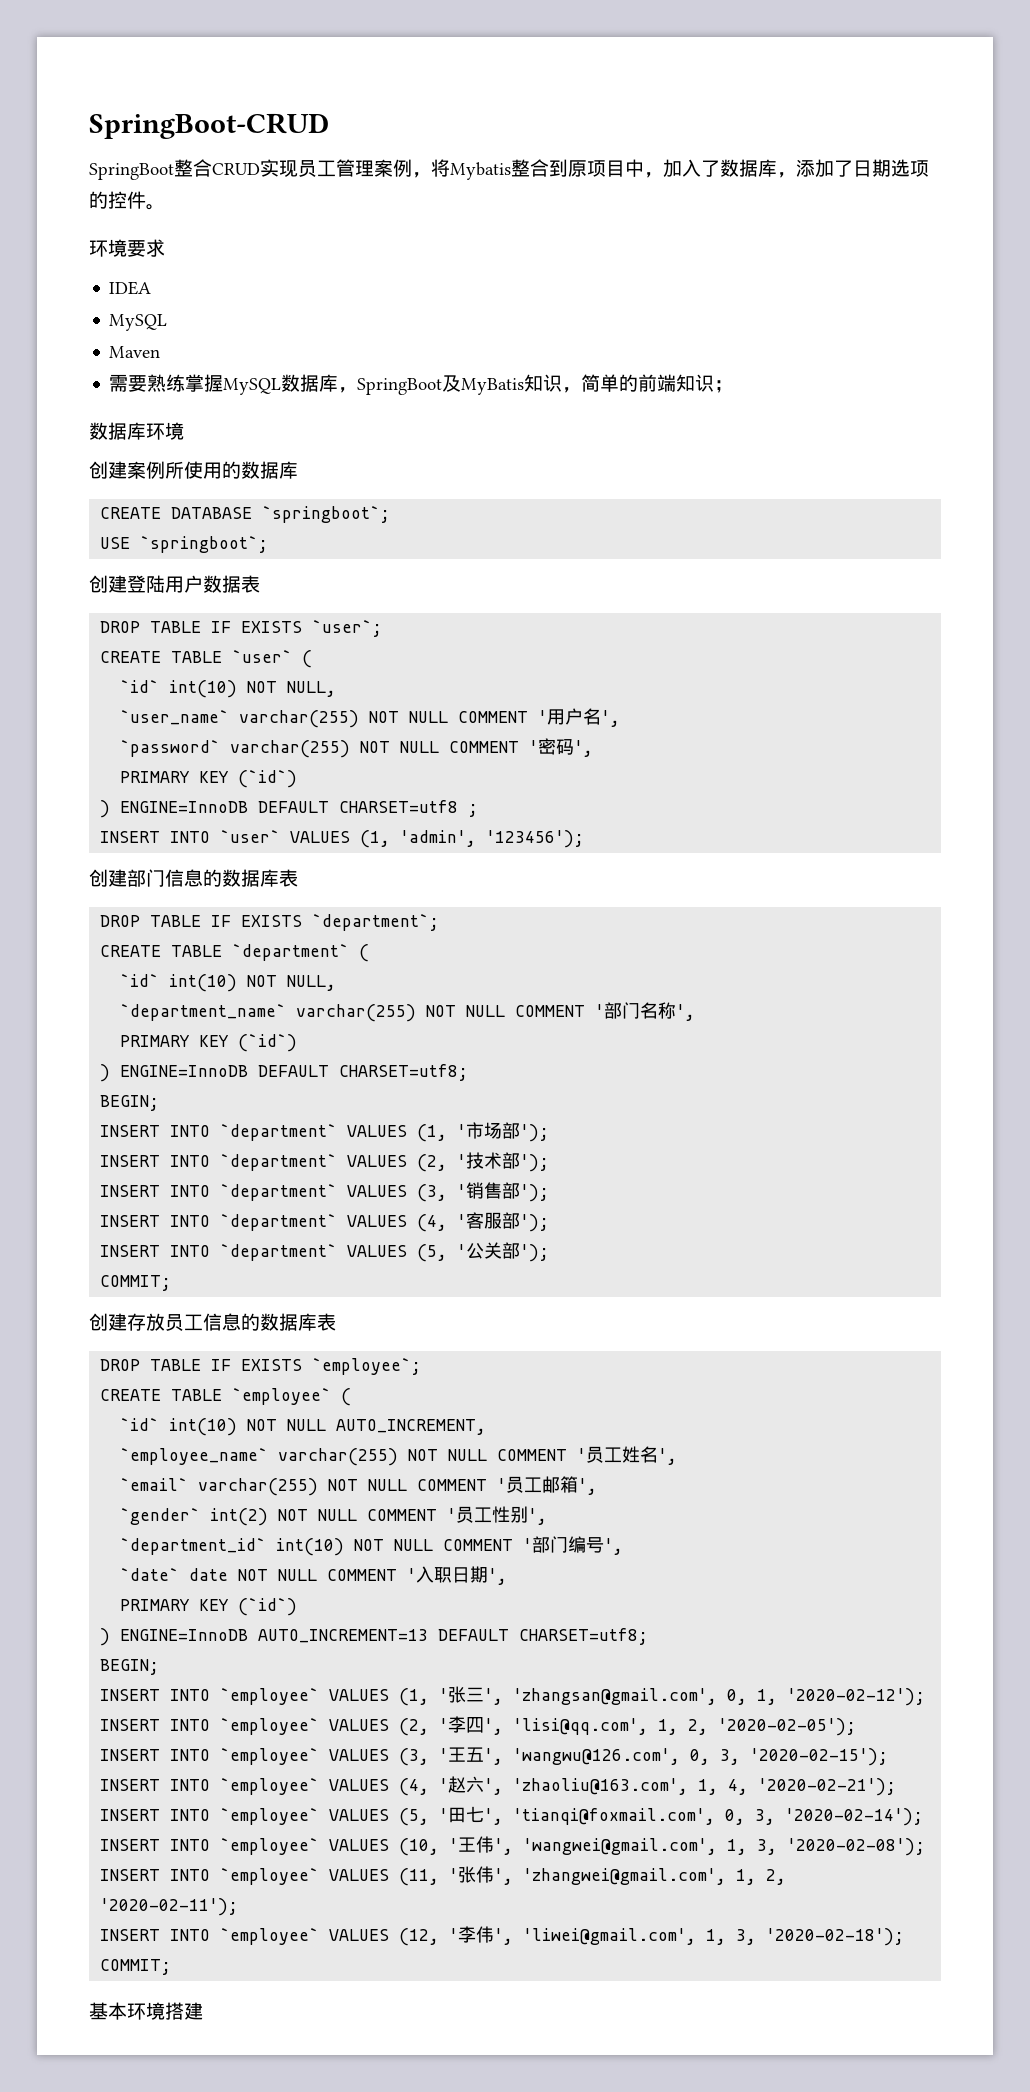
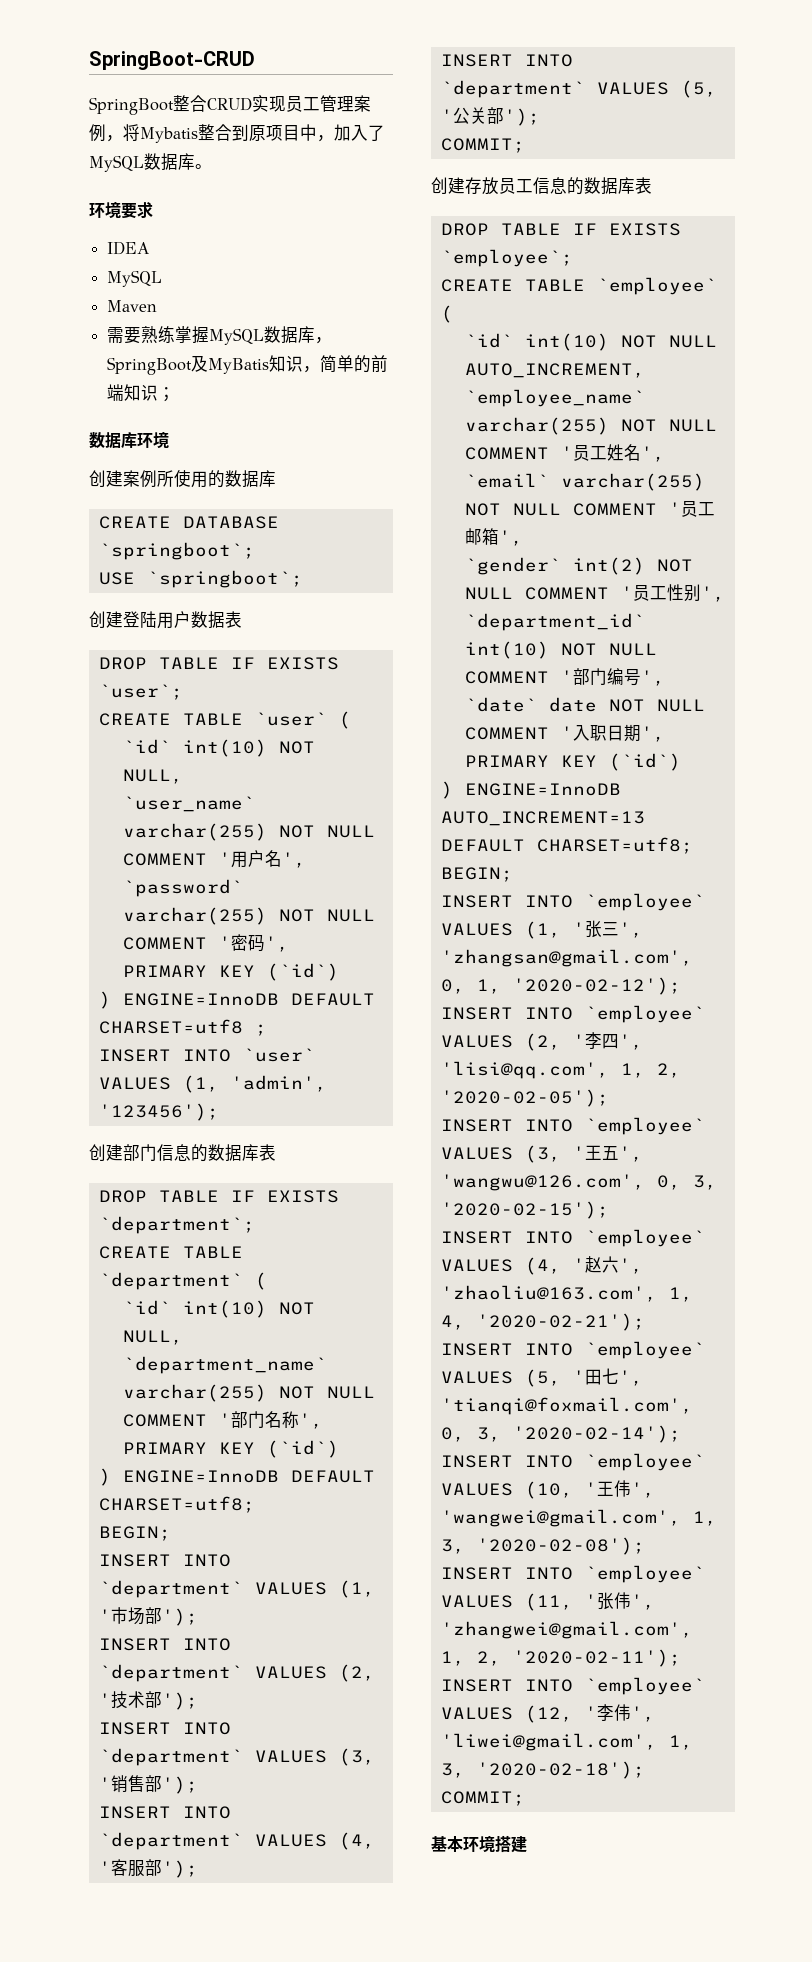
- SpringBoot整合CRUD实现员工管理案例，将Mybatis整合到原项目中，加入了数据库，添加了日期选项的控件。
+ SpringBoot整合CRUD实现员工管理案例，将Mybatis整合到原项目中，加入了MySQL数据库。

